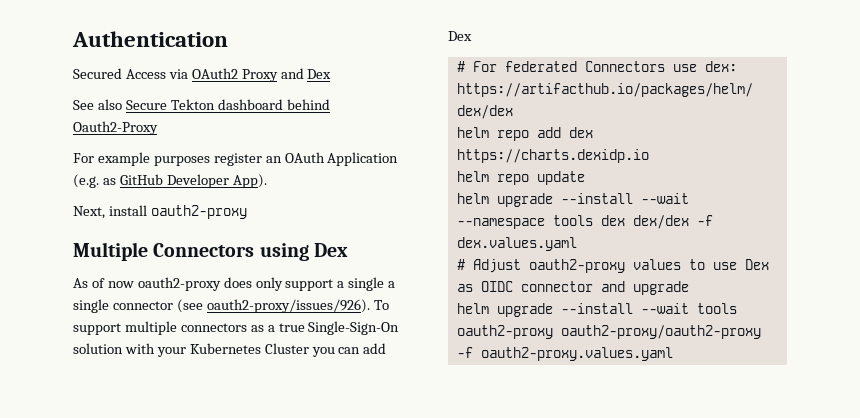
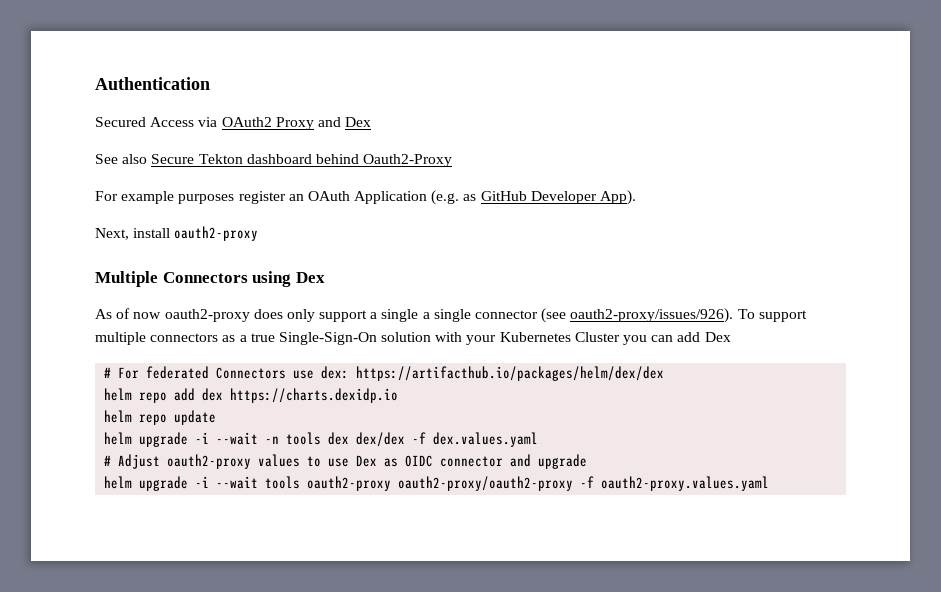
- helm upgrade --install --wait --namespace tools dex dex/dex -f dex.values.yaml
+ helm upgrade -i --wait -n tools dex dex/dex -f dex.values.yaml
- helm upgrade --install --wait tools oauth2-proxy oauth2-proxy/oauth2-proxy -f oauth2-proxy.values.yaml
+ helm upgrade -i --wait tools oauth2-proxy oauth2-proxy/oauth2-proxy -f oauth2-proxy.values.yaml

